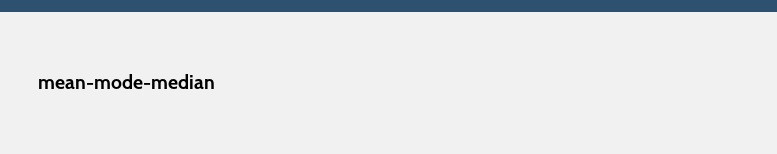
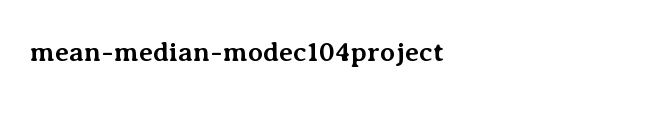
- mean-mode-median
+ mean-median-modec104project

